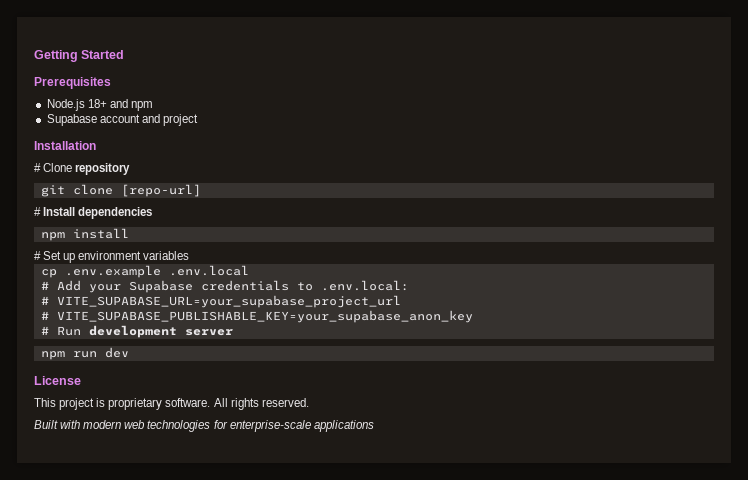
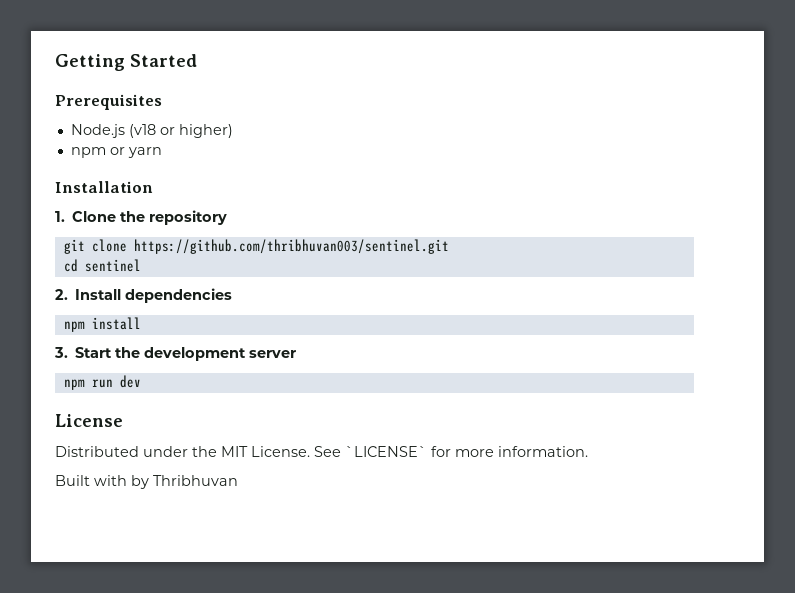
- Node.js 18+ and npm
- Supabase account and project
+ Node.js (v18 or higher)
+ npm or yarn
  Installation
- # Clone repository
+ 1. Clone the repository
- git clone [repo-url]
- # Install dependencies
+ git clone https://github.com/thribhuvan003/sentinel.git
+ cd sentinel
+ 2. Install dependencies
- # Set up environment variables
- cp .env.example .env.local
- # Add your Supabase credentials to .env.local:
- # VITE_SUPABASE_URL=your_supabase_project_url
- # VITE_SUPABASE_PUBLISHABLE_KEY=your_supabase_anon_key
- # Run development server
+ 3. Start the development server
- This project is proprietary software. All rights reserved.
- Built with modern web technologies for enterprise-scale applications
+ Distributed under the MIT License. See `LICENSE` for more information.
+ Built with by Thribhuvan

